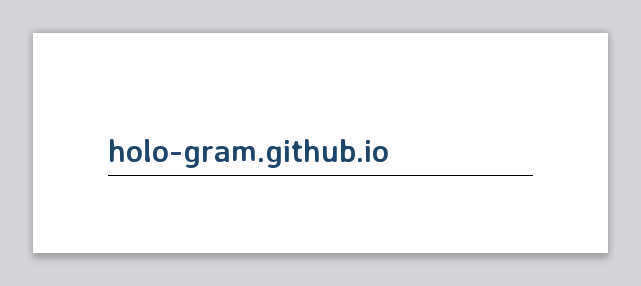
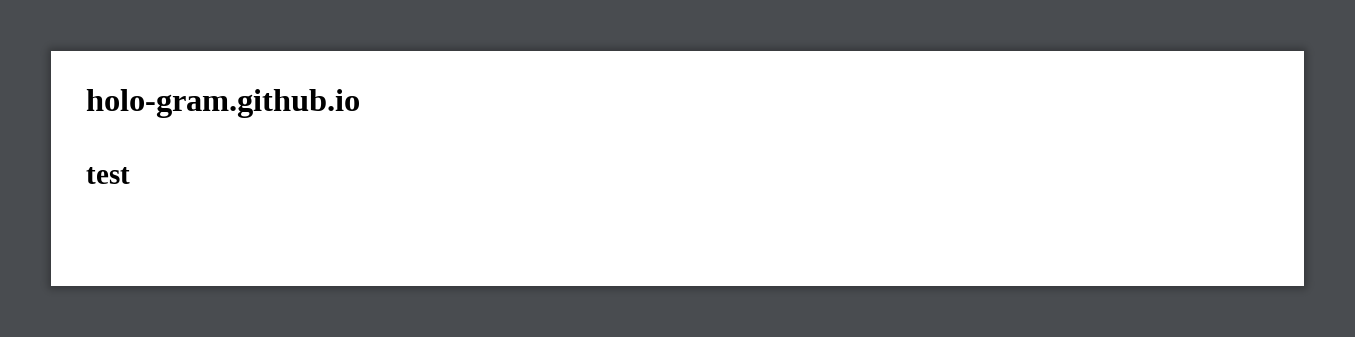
+ test

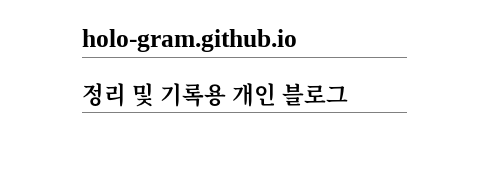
- test
+ 정리 및 기록용 개인 블로그

